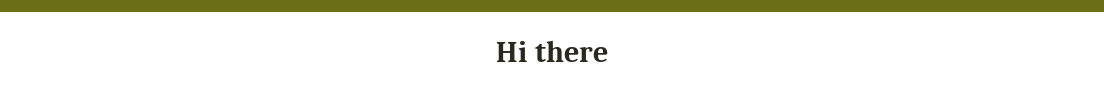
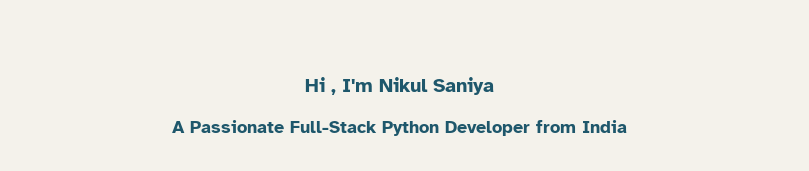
- Hi there
+ Hi , I'm Nikul Saniya
+ A Passionate Full-Stack Python Developer from India

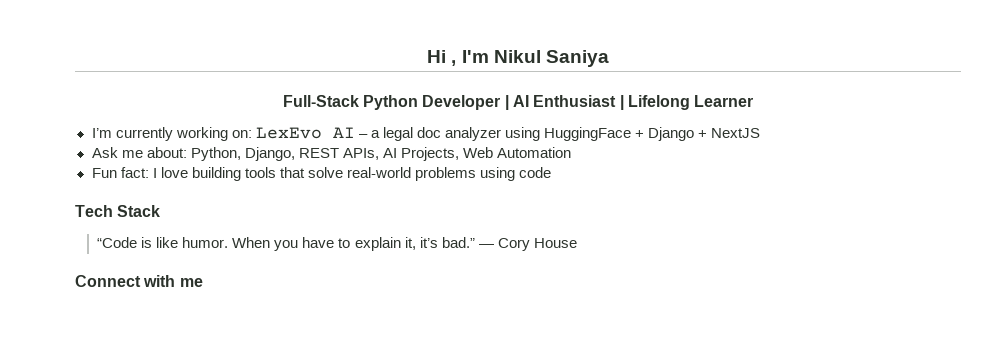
- A Passionate Full-Stack Python Developer from India
+ Full-Stack Python Developer | AI Enthusiast | Lifelong Learner
+ I’m currently working on: LexEvo AI – a legal doc analyzer using HuggingFace + Django + NextJS
+ Ask me about: Python, Django, REST APIs, AI Projects, Web Automation
+ Fun fact: I love building tools that solve real-world problems using code
+ Tech Stack
+ “Code is like humor. When you have to explain it, it’s bad.” — Cory House
+ Connect with me

